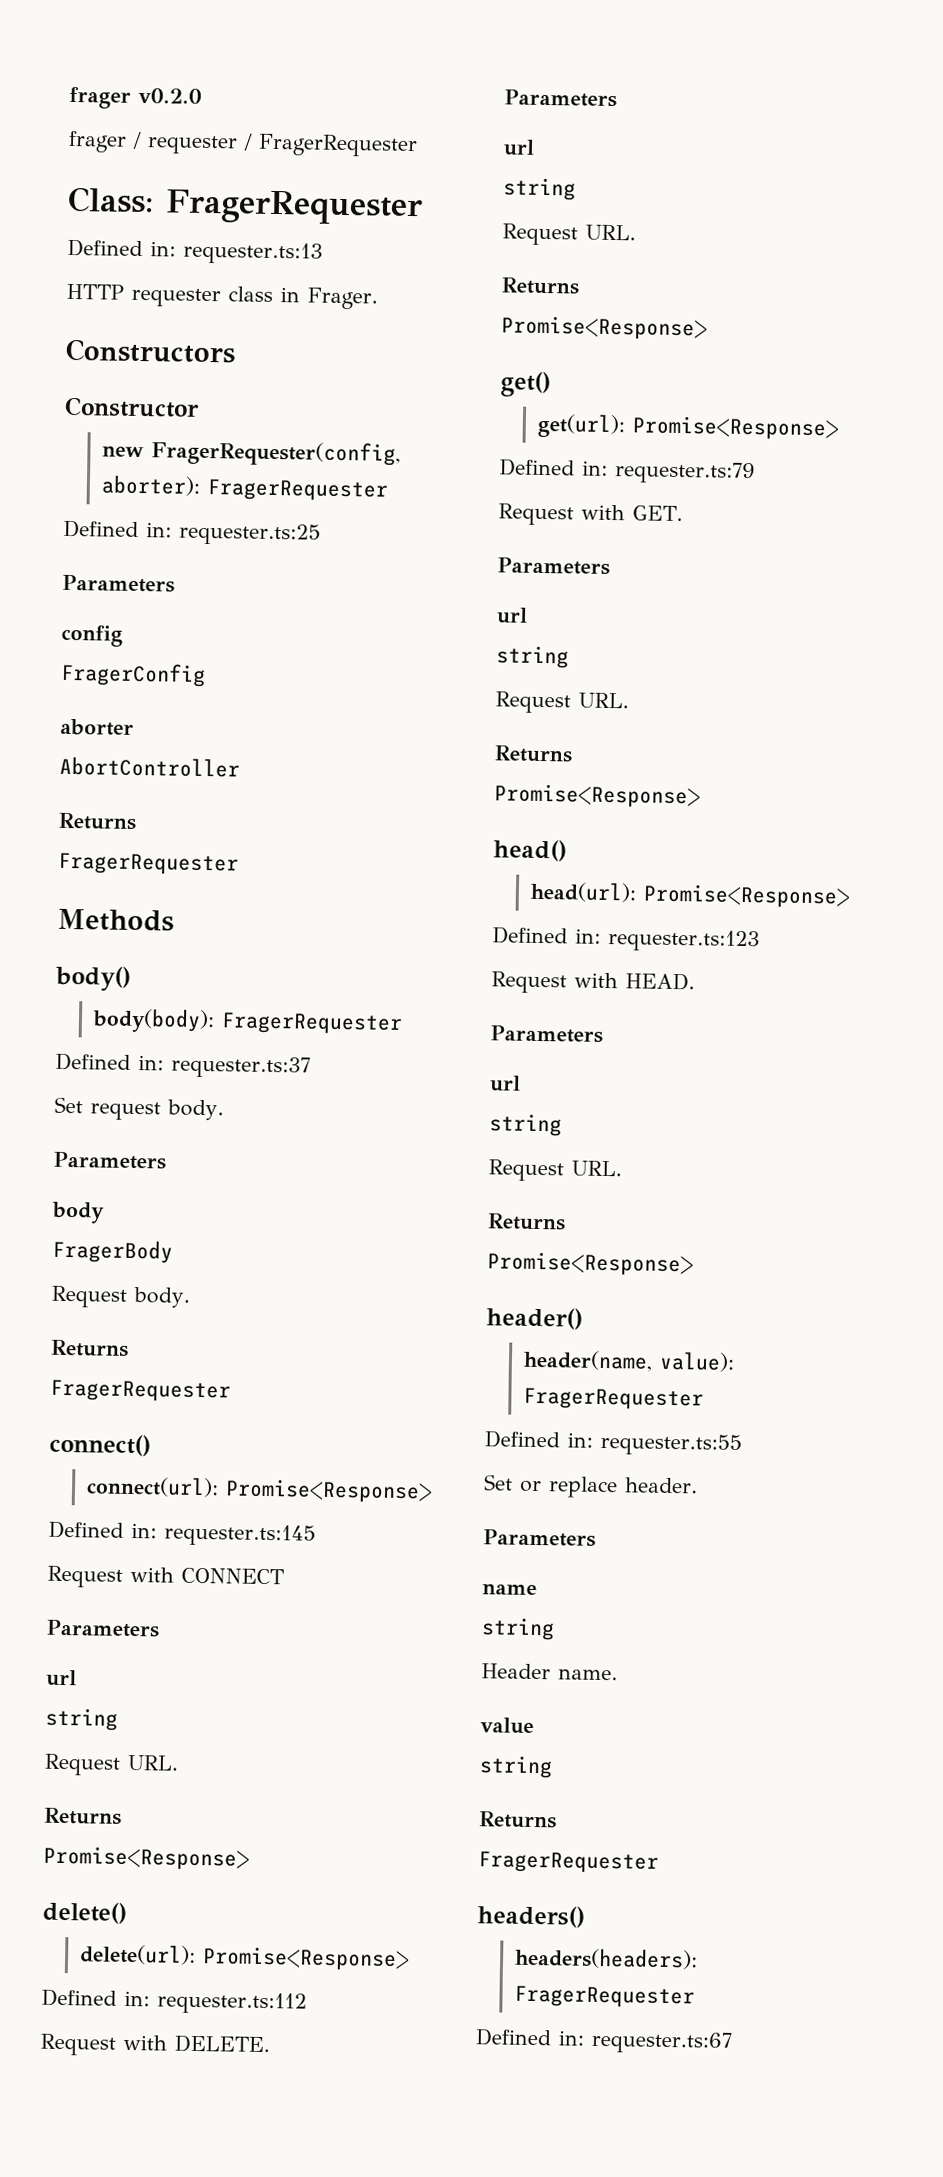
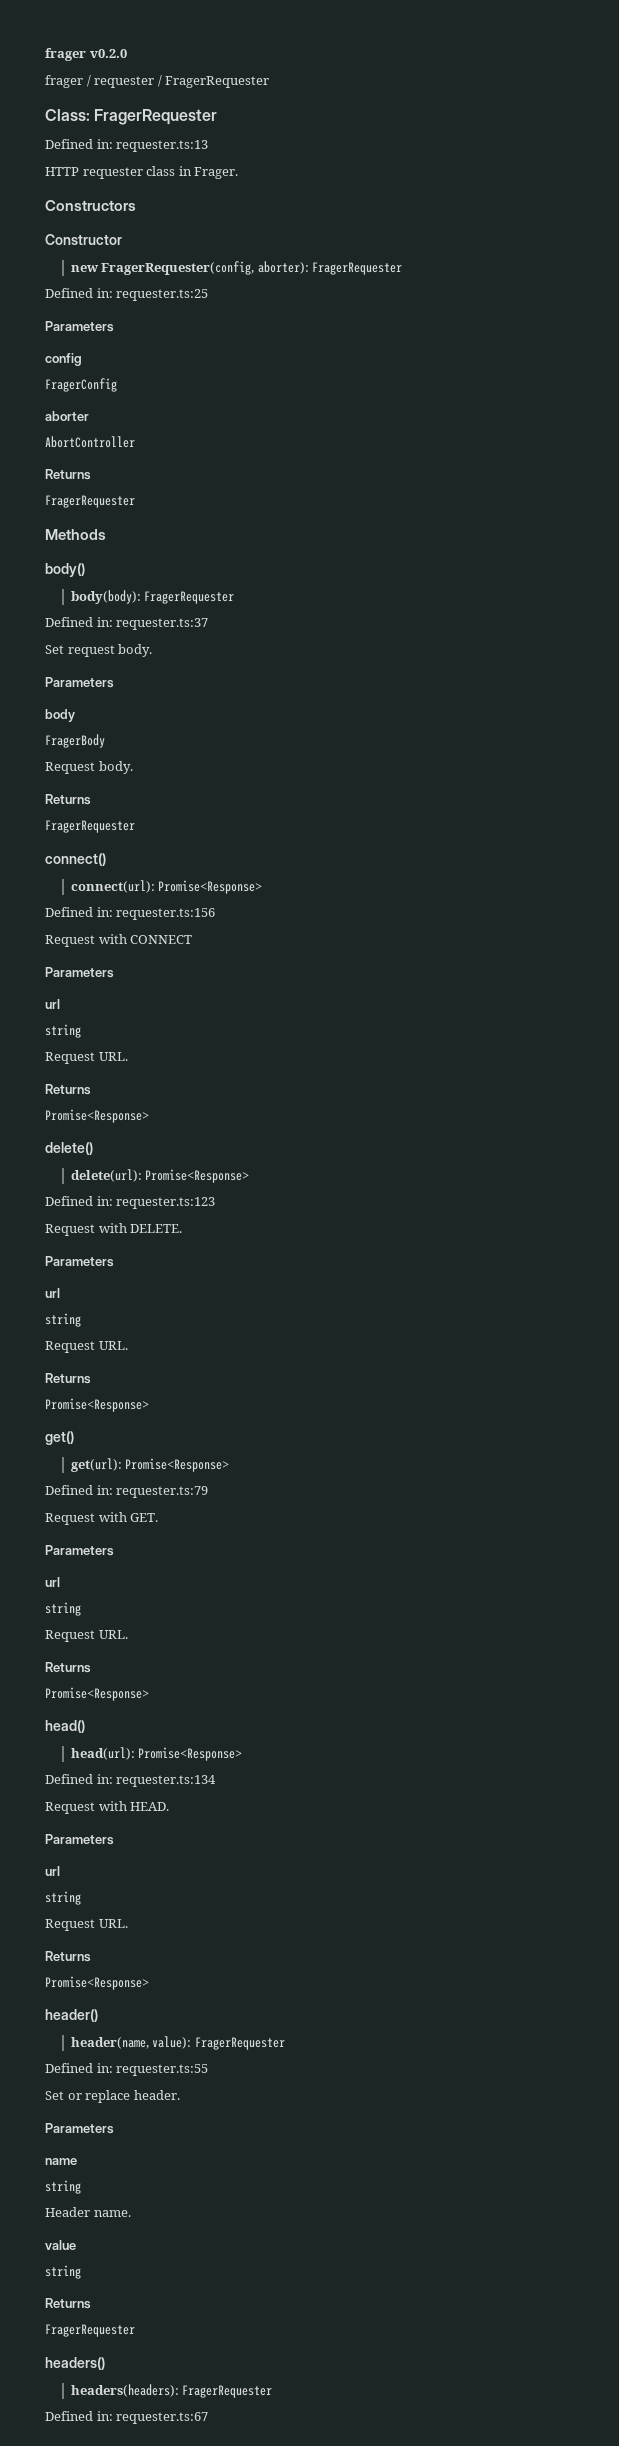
- Defined in: requester.ts:145
+ Defined in: requester.ts:156
- Defined in: requester.ts:112
+ Defined in: requester.ts:123
- Defined in: requester.ts:123
+ Defined in: requester.ts:134

